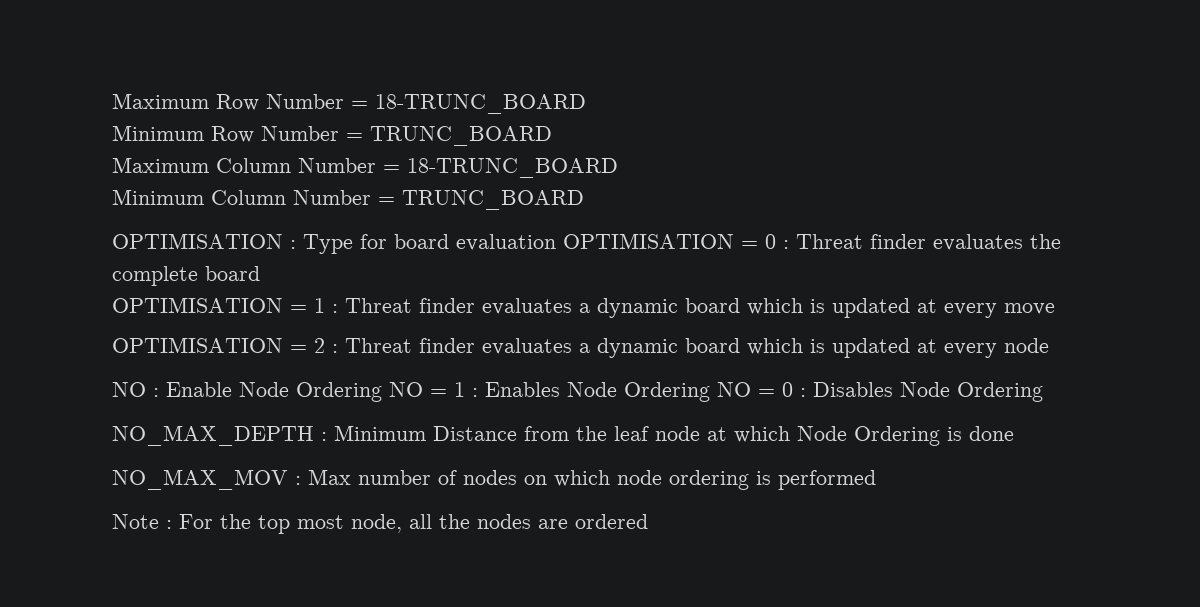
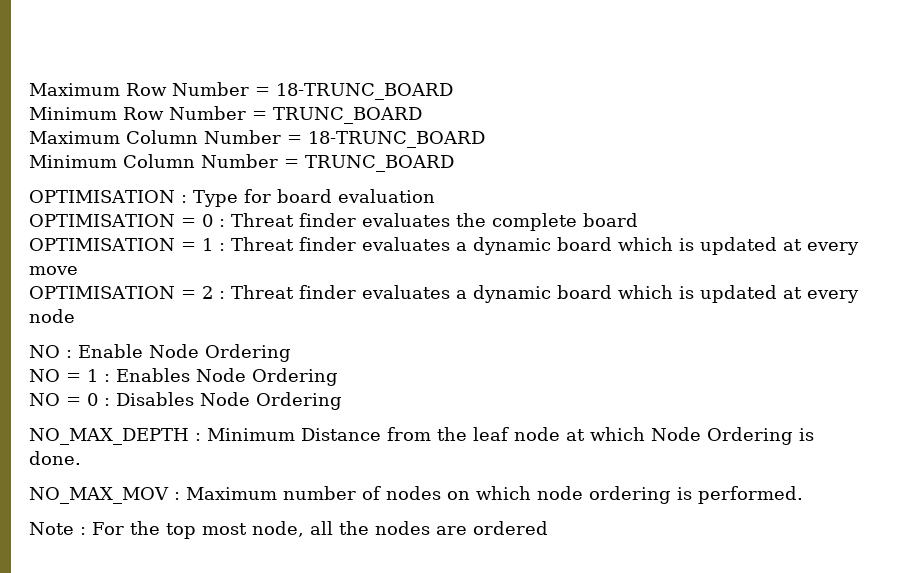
- OPTIMISATION : Type for board evaluation OPTIMISATION = 0 : Threat finder evaluates the complete board
+ OPTIMISATION : Type for board evaluation
+ OPTIMISATION = 0 : Threat finder evaluates the complete board
- NO : Enable Node Ordering NO = 1 : Enables Node Ordering NO = 0 : Disables Node Ordering
+ NO : Enable Node Ordering
+ NO = 1 : Enables Node Ordering
+ NO = 0 : Disables Node Ordering
- NO_MAX_DEPTH : Minimum Distance from the leaf node at which Node Ordering is done
+ NO_MAX_DEPTH : Minimum Distance from the leaf node at which Node Ordering is done.
- NO_MAX_MOV : Max number of nodes on which node ordering is performed
+ NO_MAX_MOV : Maximum number of nodes on which node ordering is performed.

